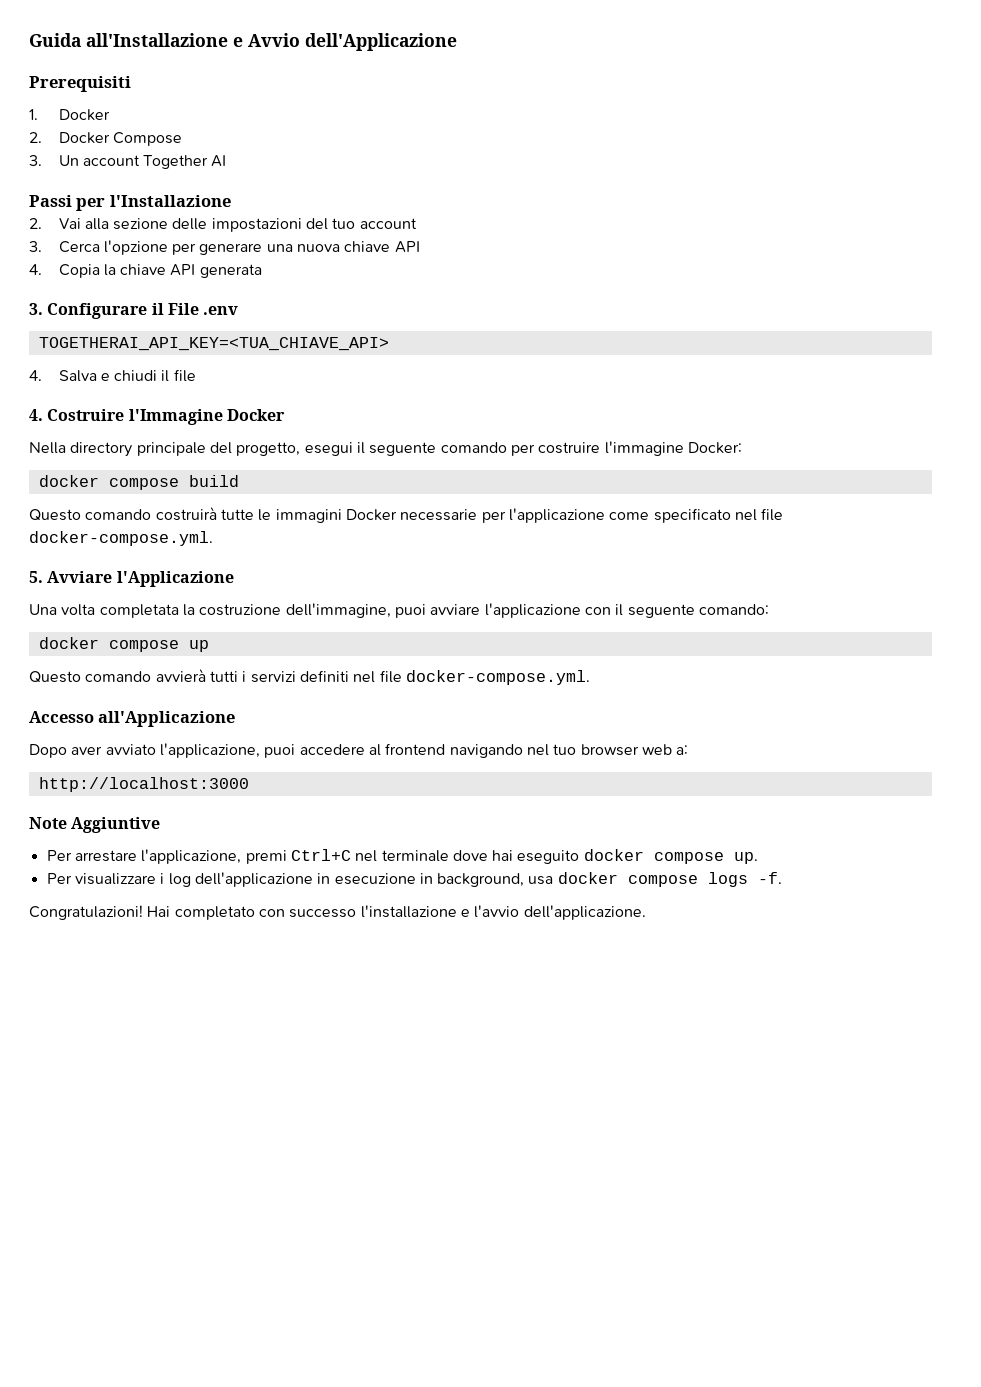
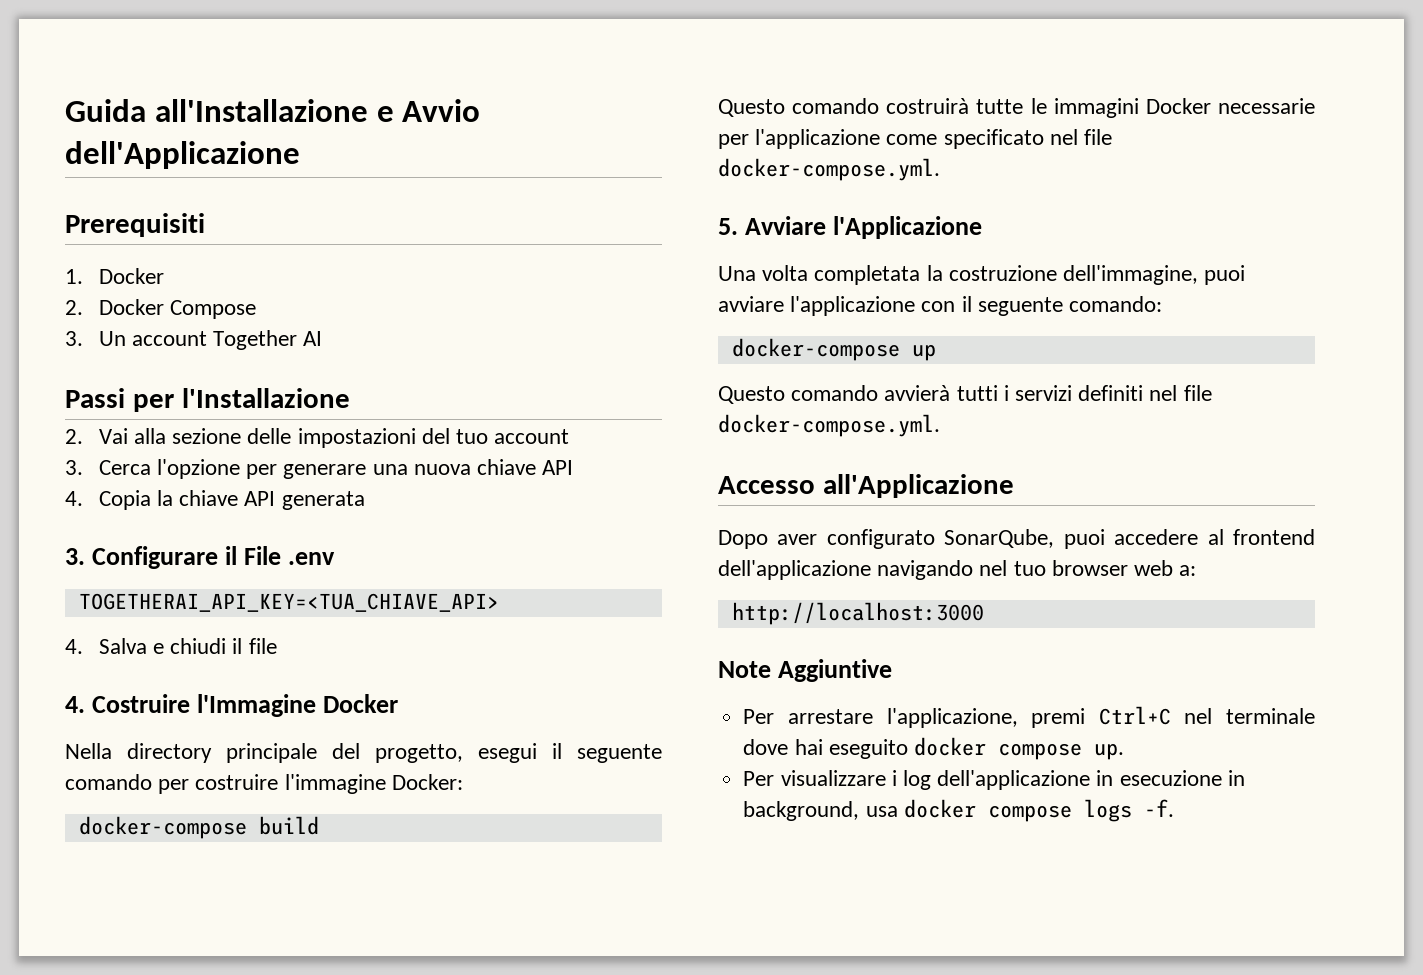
- docker compose build
+ docker-compose build
- docker compose up
+ docker-compose up
- Dopo aver avviato l'applicazione, puoi accedere al frontend navigando nel tuo browser web a:
+ Dopo aver configurato SonarQube, puoi accedere al frontend dell'applicazione navigando nel tuo browser web a:
- Congratulazioni! Hai completato con successo l'installazione e l'avvio dell'applicazione.

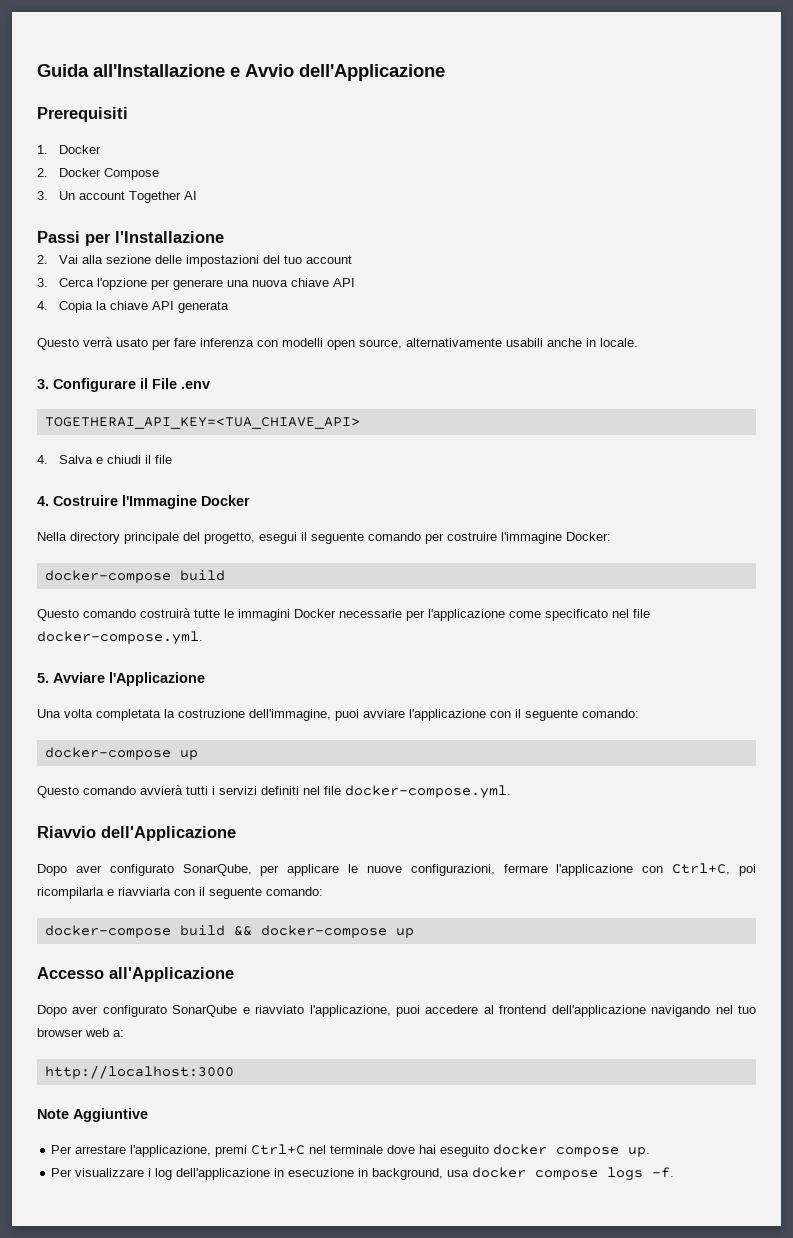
+ Questo verrà usato per fare inferenza con modelli open source, alternativamente usabili anche in locale.
+ Riavvio dell'Applicazione
+ Dopo aver configurato SonarQube, per applicare le nuove configurazioni, fermare l'applicazione con Ctrl+C, poi ricompilarla e riavviarla con il seguente comando:
+ docker-compose build && docker-compose up
- Dopo aver configurato SonarQube, puoi accedere al frontend dell'applicazione navigando nel tuo browser web a:
+ Dopo aver configurato SonarQube e riavviato l'applicazione, puoi accedere al frontend dell'applicazione navigando nel tuo browser web a:

